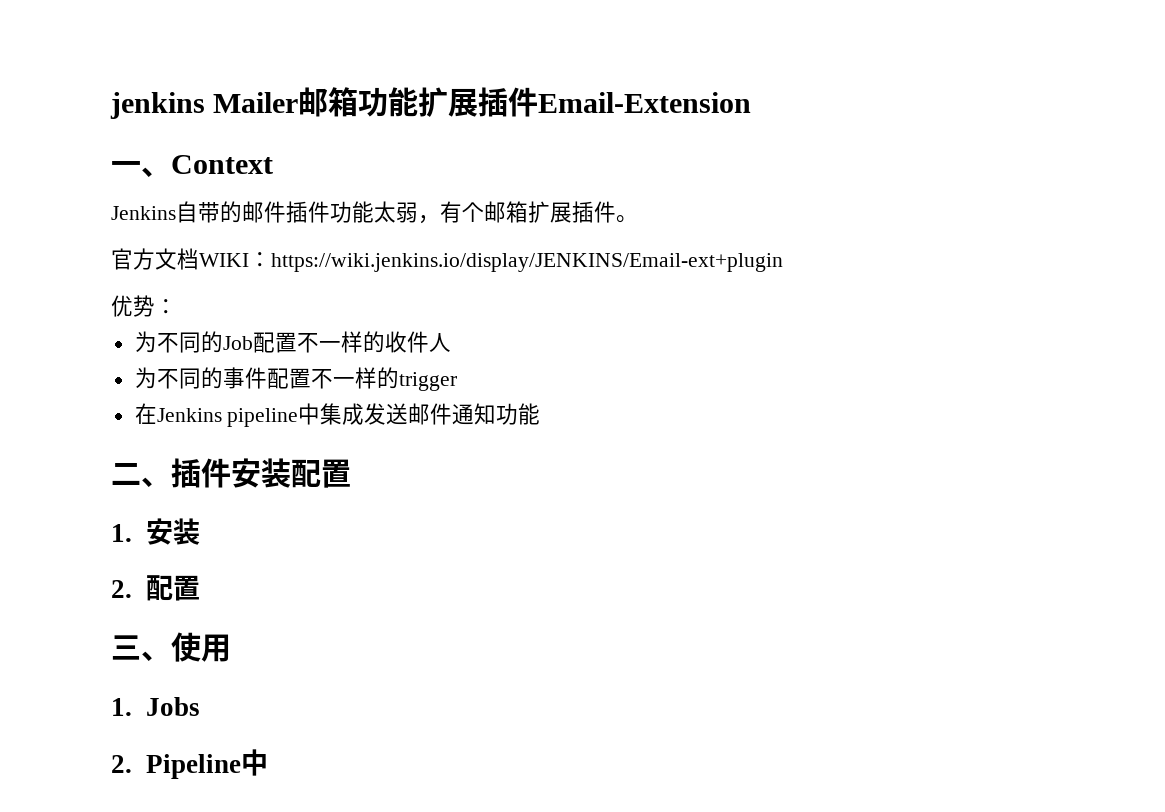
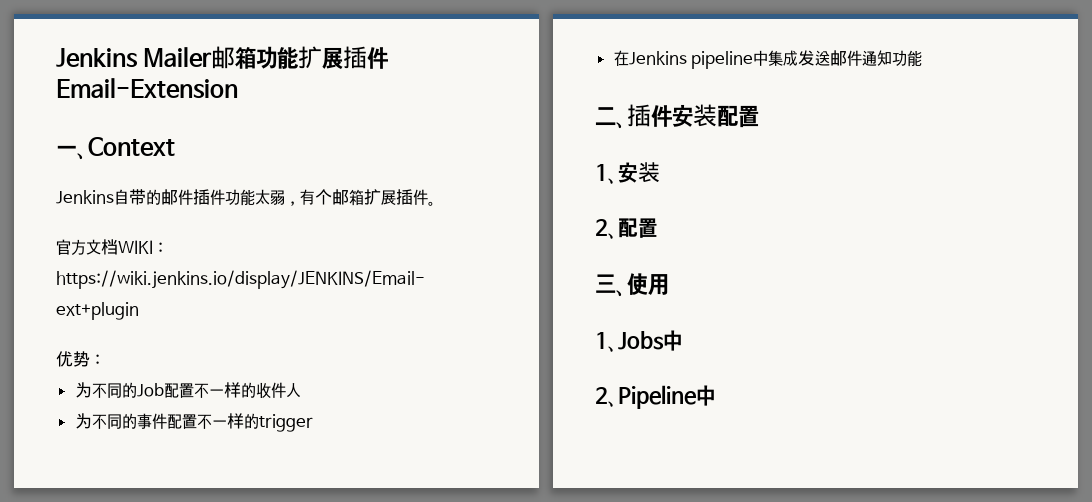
- jenkins Mailer邮箱功能扩展插件Email-Extension
+ Jenkins Mailer邮箱功能扩展插件Email-Extension
- 1.安装
+ 1、安装
- 2.配置
+ 2、配置
- 1. Jobs
- 2. Pipeline中
+ 1、Jobs中
+ 2、Pipeline中

